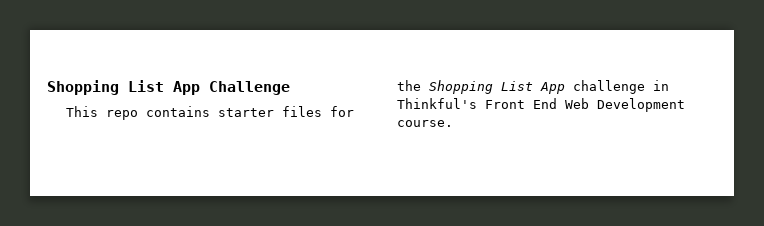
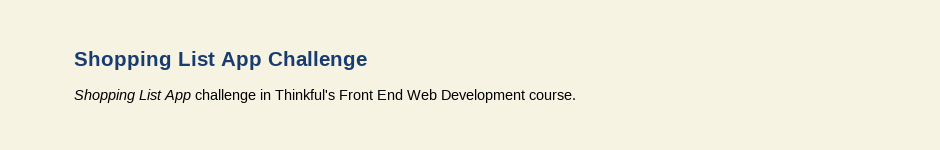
- This repo contains starter files for the Shopping List App challenge in Thinkful's Front End Web Development course.
+ Shopping List App challenge in Thinkful's Front End Web Development course.

